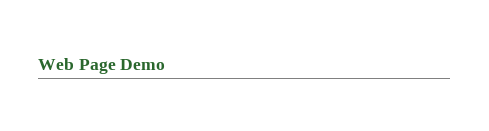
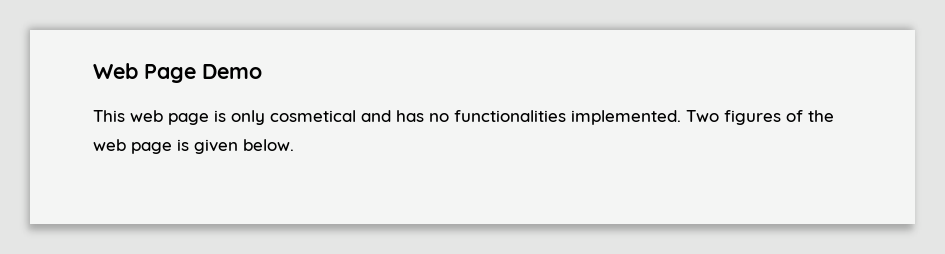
+ This web page is only cosmetical and has no functionalities implemented. Two figures of the web page is given below.

